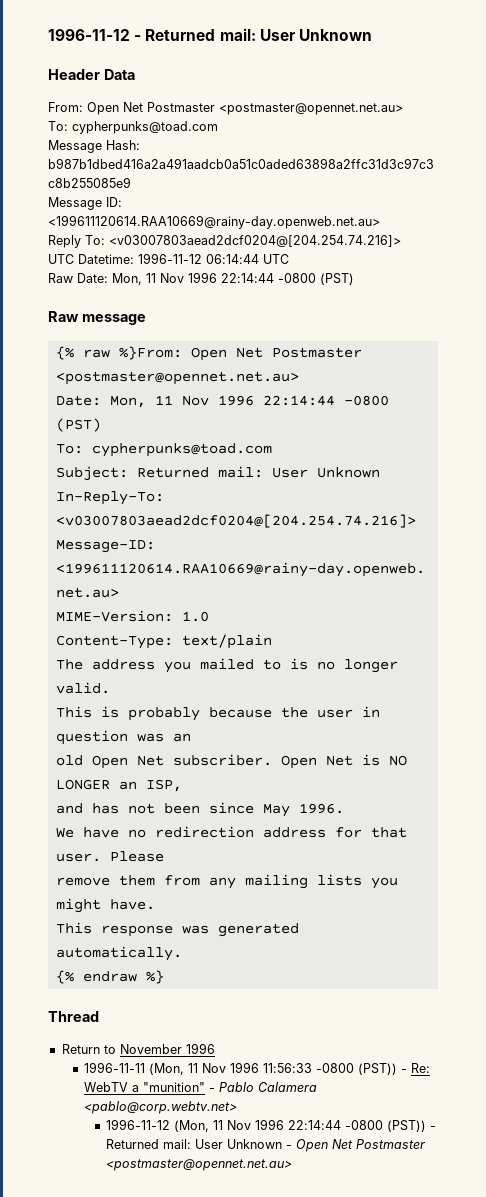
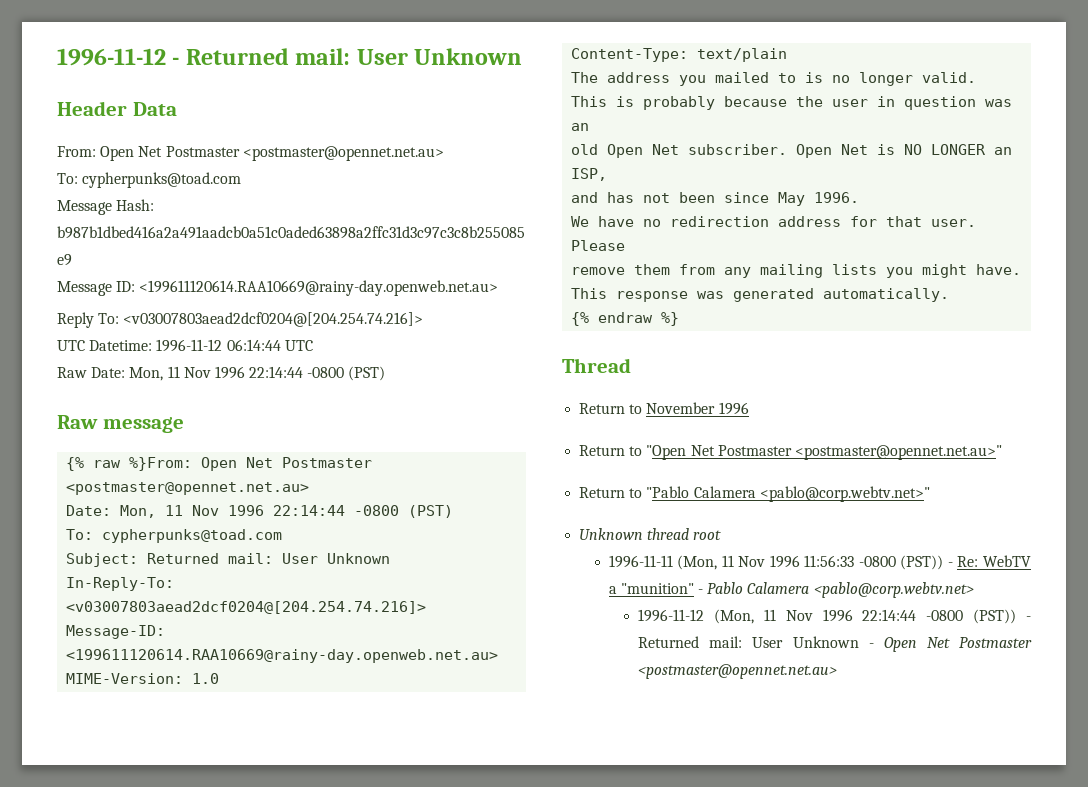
+ Return to "Open Net Postmaster <postmaster@opennet.net.au>"
+ Return to "Pablo Calamera <pablo@corp.webtv.net>"
+ Unknown thread root

